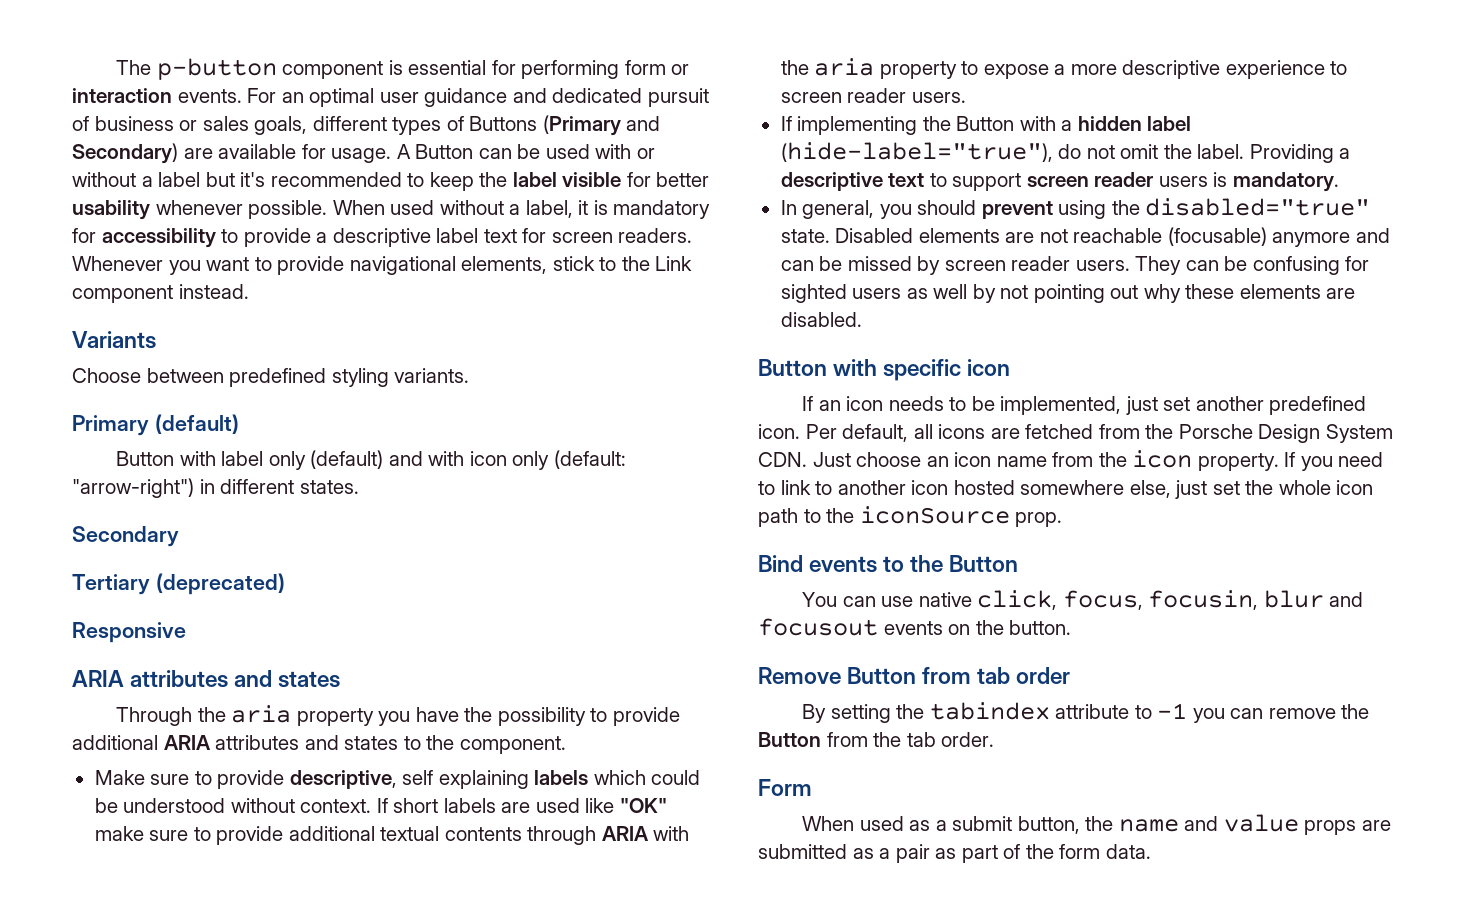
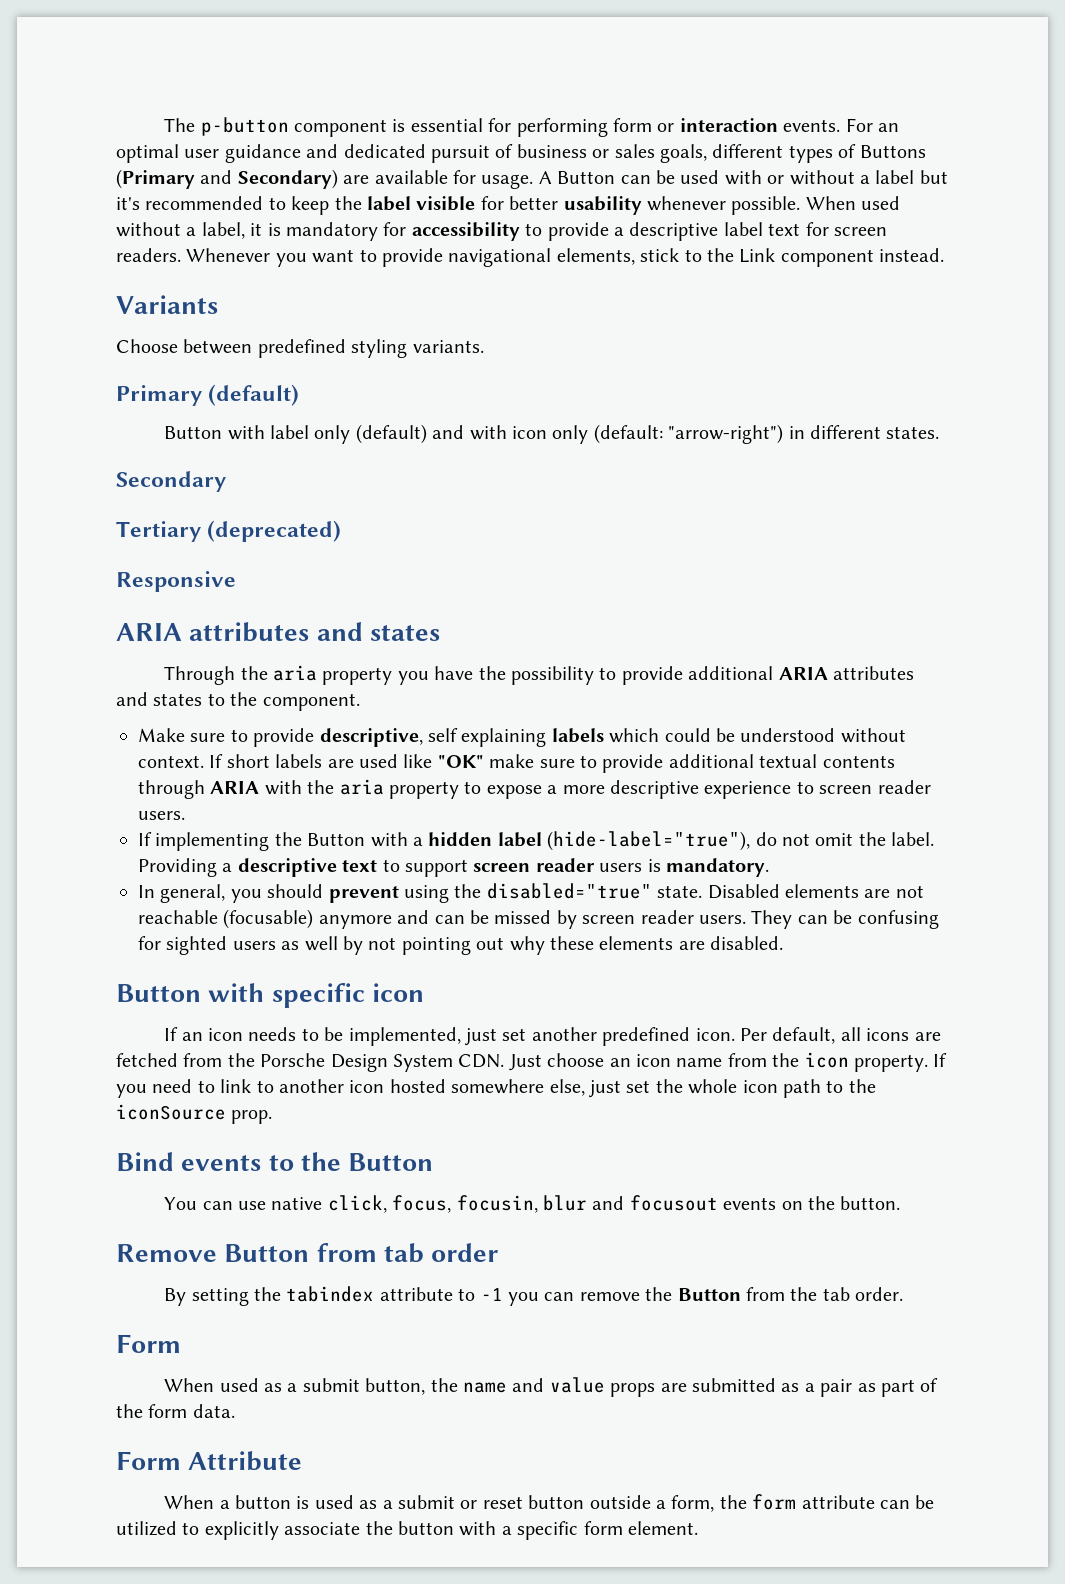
+ Form Attribute
+ When a button is used as a submit or reset button outside a form, the form attribute can be utilized to explicitly associate the button with a specific form element.

